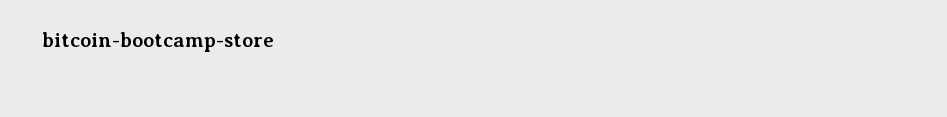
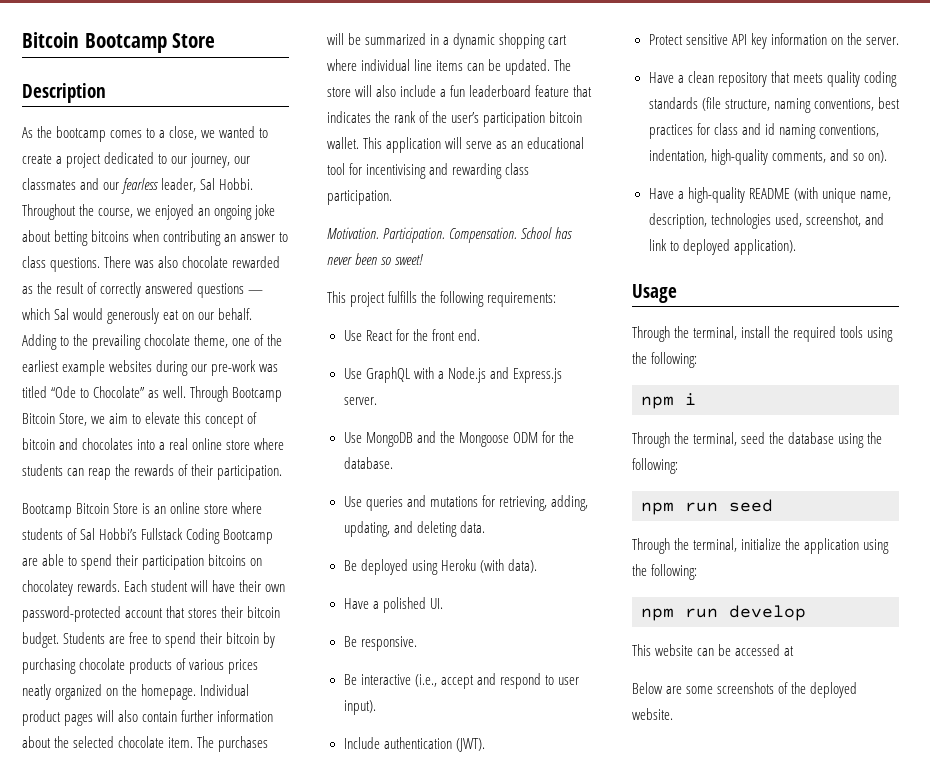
- bitcoin-bootcamp-store
+ Bitcoin Bootcamp Store
+ Description
+ As the bootcamp comes to a close, we wanted to create a project dedicated to our journey, our classmates and our fearless leader, Sal Hobbi. Throughout the course, we enjoyed an ongoing joke about betting bitcoins when contributing an answer to class questions. There was also chocolate rewarded as the result of correctly answered questions — which Sal would generously eat on our behalf. Adding to the prevailing chocolate theme, one of the earliest example websites during our pre-work was titled “Ode to Chocolate” as well. Through Bootcamp Bitcoin Store, we aim to elevate this concept of bitcoin and chocolates into a real online store where students can reap the rewards of their participation.
+ Bootcamp Bitcoin Store is an online store where students of Sal Hobbi’s Fullstack Coding Bootcamp are able to spend their participation bitcoins on chocolatey rewards. Each student will have their own password-protected account that stores their bitcoin budget. Students are free to spend their bitcoin by purchasing chocolate products of various prices neatly organized on the homepage. Individual product pages will also contain further information about the selected chocolate item. The purchases will be summarized in a dynamic shopping cart where individual line items can be updated. The store will also include a fun leaderboard feature that indicates the rank of the user’s participation bitcoin wallet. This application will serve as an educational tool for incentivising and rewarding class participation.
+ Motivation. Participation. Compensation. School has never been so sweet!
+ This project fulfills the following requirements:
+ Use React for the front end.
+ Use GraphQL with a Node.js and Express.js server.
+ Use MongoDB and the Mongoose ODM for the database.
+ Use queries and mutations for retrieving, adding, updating, and deleting data.
+ Be deployed using Heroku (with data).
+ Have a polished UI.
+ Be responsive.
+ Be interactive (i.e., accept and respond to user input).
+ Include authentication (JWT).
+ Protect sensitive API key information on the server.
+ Have a clean repository that meets quality coding standards (file structure, naming conventions, best practices for class and id naming conventions, indentation, high-quality comments, and so on).
+ Have a high-quality README (with unique name, description, technologies used, screenshot, and link to deployed application).
+ Usage
+ Through the terminal, install the required tools using the following:
+ npm i
+ Through the terminal, seed the database using the following:
+ npm run seed
+ Through the terminal, initialize the application using the following:
+ npm run develop
+ This website can be accessed at
+ Below are some screenshots of the deployed website.

